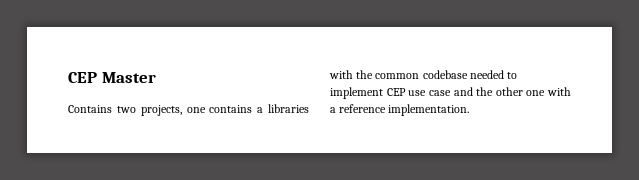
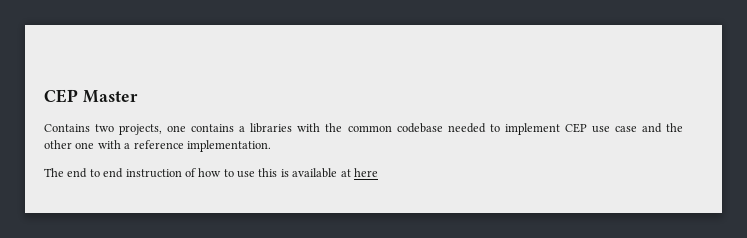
+ The end to end instruction of how to use this is available at here

